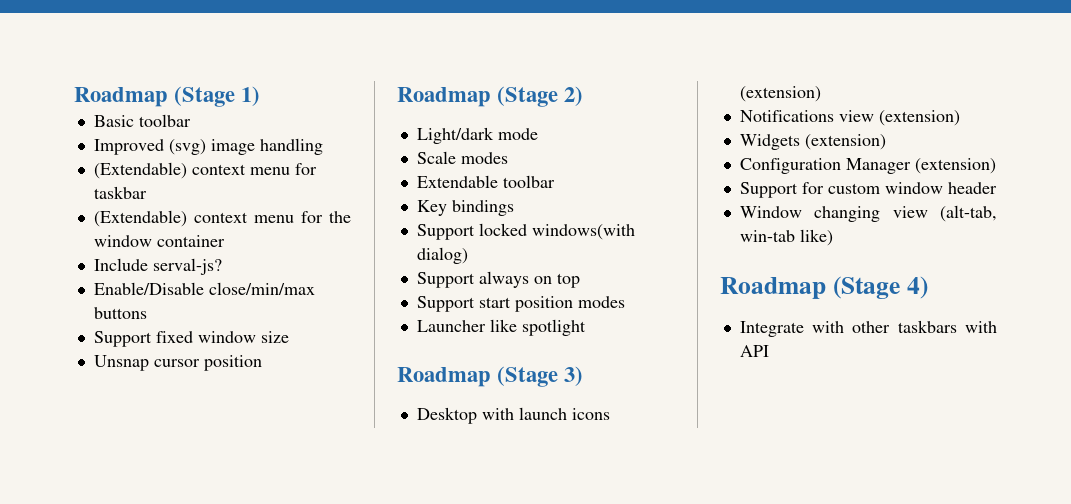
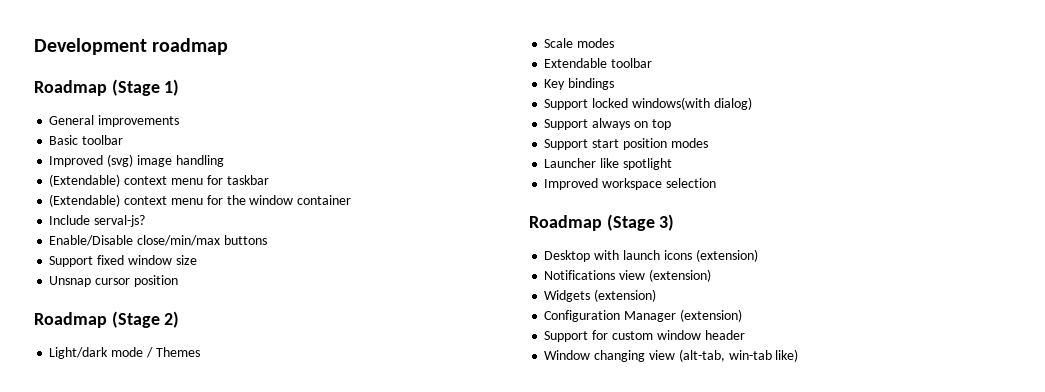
+ Development roadmap
+ General improvements
- Light/dark mode
+ Light/dark mode / Themes
+ Improved workspace selection
- Roadmap (Stage 4)
- Integrate with other taskbars with API

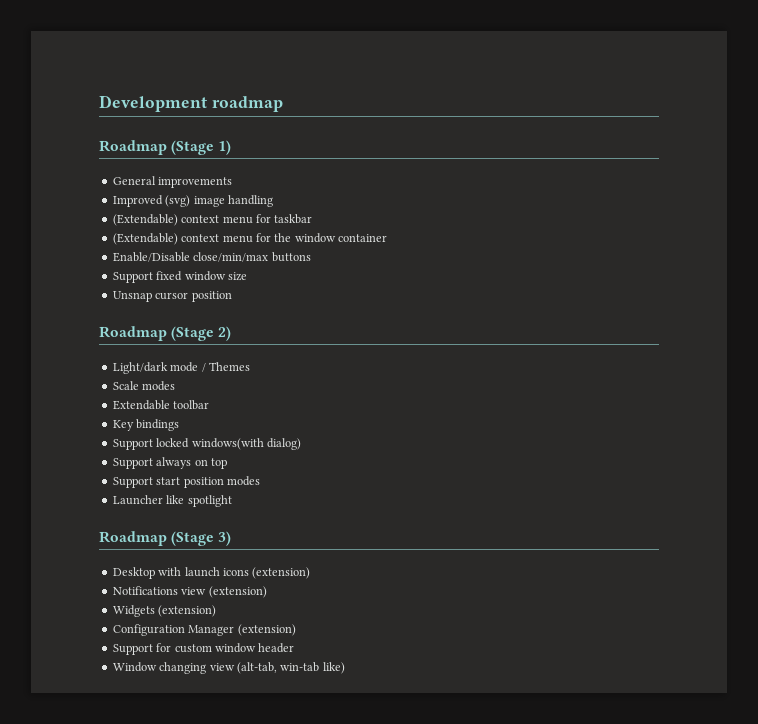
- Basic toolbar
- Include serval-js?
- Improved workspace selection

